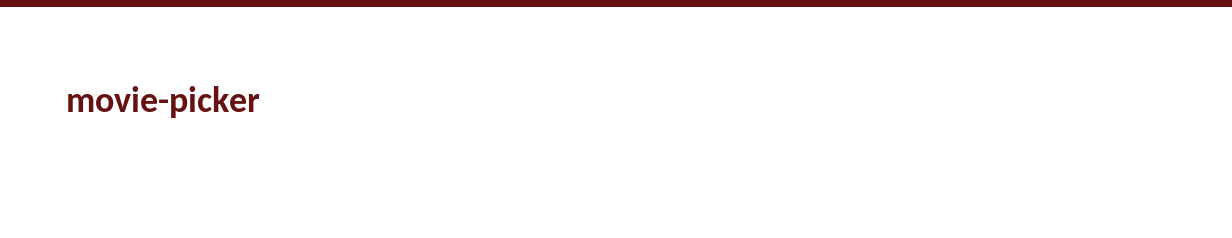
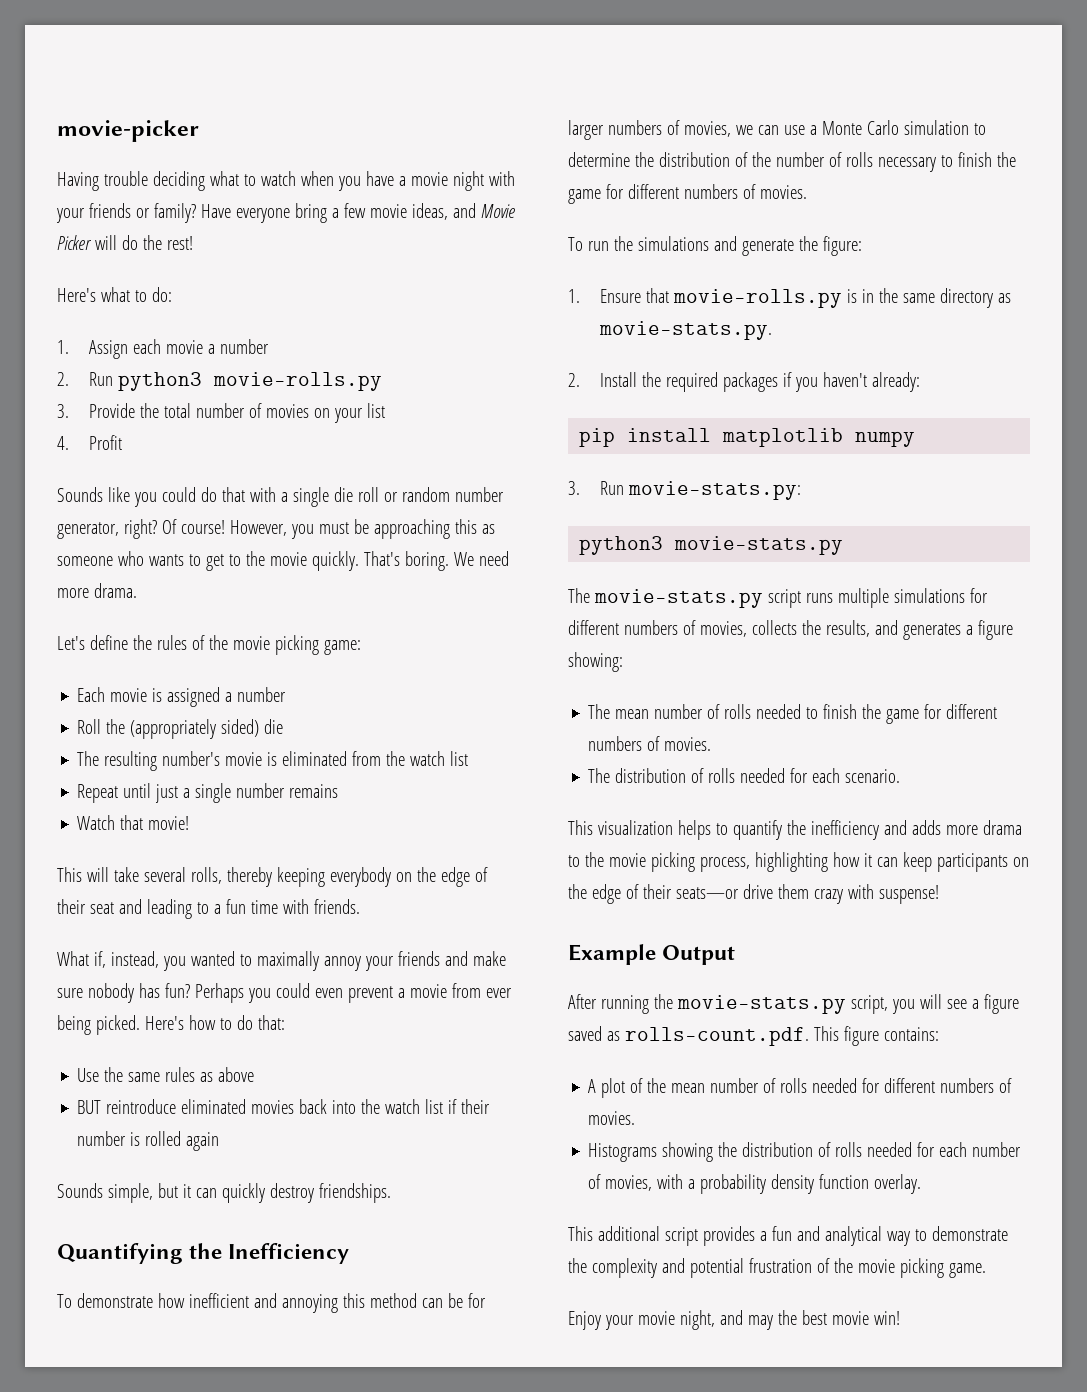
+ Having trouble deciding what to watch when you have a movie night with your friends or family? Have everyone bring a few movie ideas, and Movie Picker will do the rest!
+ Here's what to do:
+ 1. Assign each movie a number
+ 2. Run python3 movie-rolls.py
+ 3. Provide the total number of movies on your list
+ 4. Profit
+ Sounds like you could do that with a single die roll or random number generator, right? Of course! However, you must be approaching this as someone who wants to get to the movie quickly. That's boring. We need more drama.
+ Let's define the rules of the movie picking game:
+ Each movie is assigned a number
+ Roll the (appropriately sided) die
+ The resulting number's movie is eliminated from the watch list
+ Repeat until just a single number remains
+ Watch that movie!
+ This will take several rolls, thereby keeping everybody on the edge of their seat and leading to a fun time with friends.
+ What if, instead, you wanted to maximally annoy your friends and make sure nobody has fun? Perhaps you could even prevent a movie from ever being picked. Here's how to do that:
+ Use the same rules as above
+ BUT reintroduce eliminated movies back into the watch list if their number is rolled again
+ Sounds simple, but it can quickly destroy friendships.
+ Quantifying the Inefficiency
+ To demonstrate how inefficient and annoying this method can be for larger numbers of movies, we can use a Monte Carlo simulation to determine the distribution of the number of rolls necessary to finish the game for different numbers of movies.
+ To run the simulations and generate the figure:
+ 1. Ensure that movie-rolls.py is in the same directory as movie-stats.py.
+ 2. Install the required packages if you haven't already:
+ pip install matplotlib numpy
+ 3. Run movie-stats.py:
+ python3 movie-stats.py
+ The movie-stats.py script runs multiple simulations for different numbers of movies, collects the results, and generates a figure showing:
+ The mean number of rolls needed to finish the game for different numbers of movies.
+ The distribution of rolls needed for each scenario.
+ This visualization helps to quantify the inefficiency and adds more drama to the movie picking process, highlighting how it can keep participants on the edge of their seats—or drive them crazy with suspense!
+ Example Output
+ After running the movie-stats.py script, you will see a figure saved as rolls-count.pdf. This figure contains:
+ A plot of the mean number of rolls needed for different numbers of movies.
+ Histograms showing the distribution of rolls needed for each number of movies, with a probability density function overlay.
+ This additional script provides a fun and analytical way to demonstrate the complexity and potential frustration of the movie picking game.
+ Enjoy your movie night, and may the best movie win!

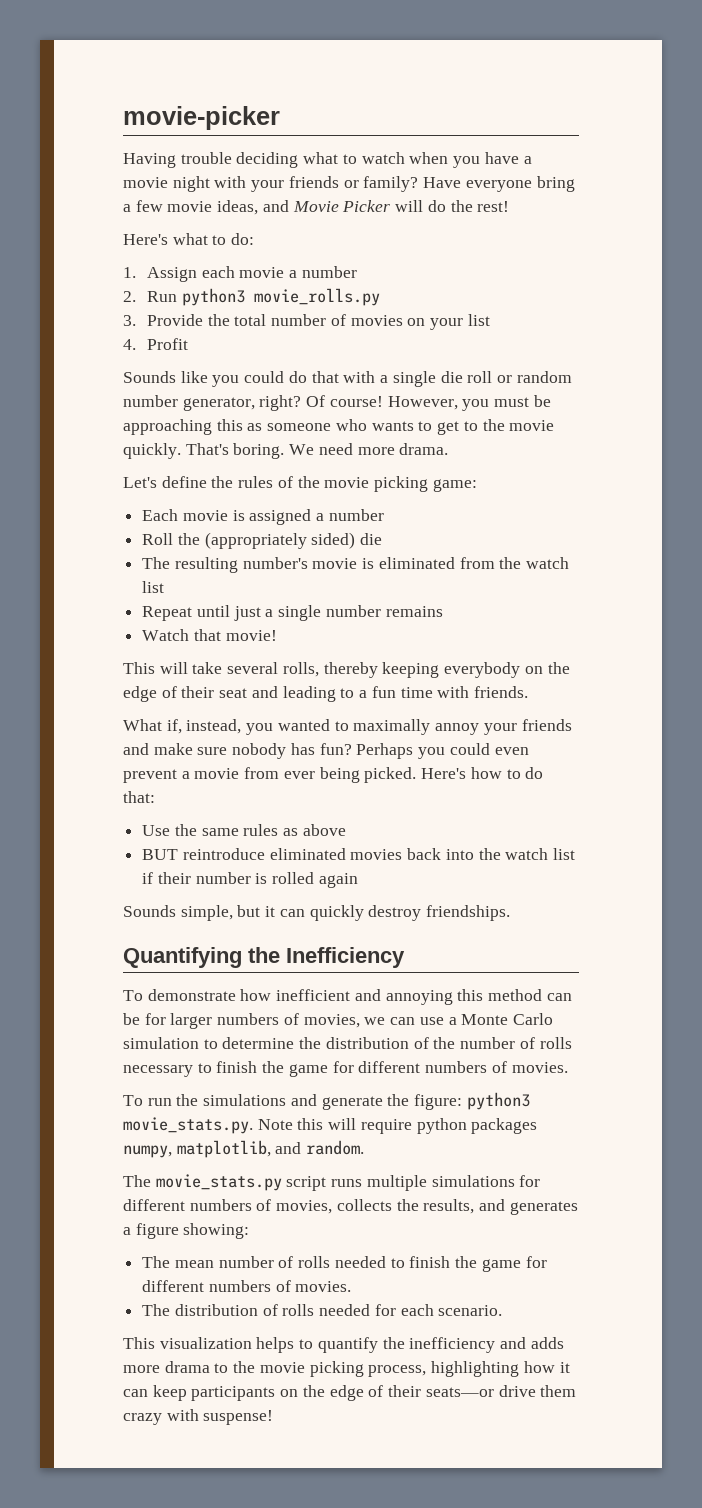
- 2. Run python3 movie-rolls.py
+ 2. Run python3 movie_rolls.py
- To run the simulations and generate the figure:
- 1. Ensure that movie-rolls.py is in the same directory as movie-stats.py.
- 2. Install the required packages if you haven't already:
- pip install matplotlib numpy
- 3. Run movie-stats.py:
- python3 movie-stats.py
- The movie-stats.py script runs multiple simulations for different numbers of movies, collects the results, and generates a figure showing:
+ To run the simulations and generate the figure: python3 movie_stats.py. Note this will require python packages numpy, matplotlib, and random.
+ The movie_stats.py script runs multiple simulations for different numbers of movies, collects the results, and generates a figure showing:
- Example Output
- After running the movie-stats.py script, you will see a figure saved as rolls-count.pdf. This figure contains:
- A plot of the mean number of rolls needed for different numbers of movies.
- Histograms showing the distribution of rolls needed for each number of movies, with a probability density function overlay.
- This additional script provides a fun and analytical way to demonstrate the complexity and potential frustration of the movie picking game.
- Enjoy your movie night, and may the best movie win!

